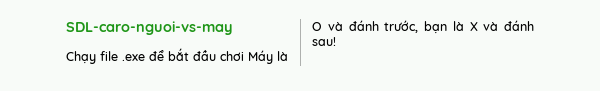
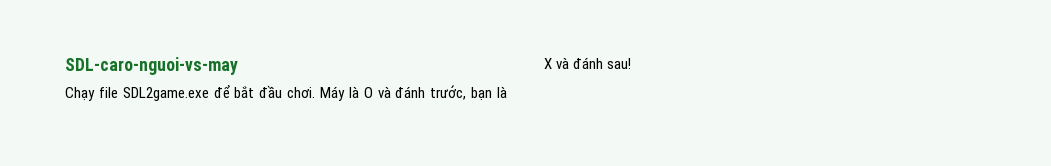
- Chạy file .exe để bắt đầu chơi Máy là O và đánh trước, bạn là X và đánh sau!
+ Chạy file SDL2game.exe để bắt đầu chơi. Máy là O và đánh trước, bạn là X và đánh sau!

